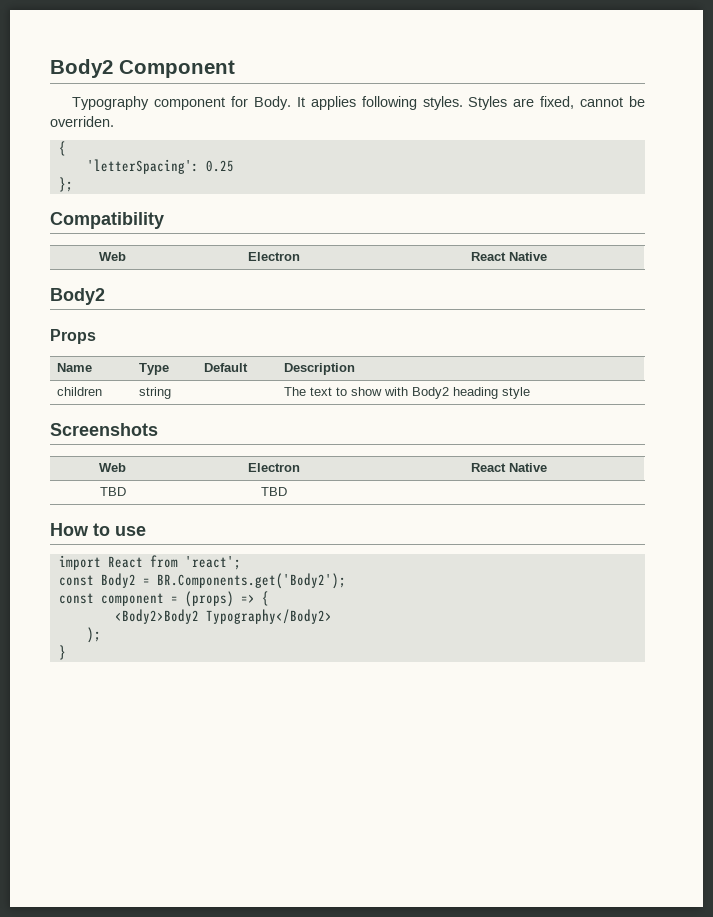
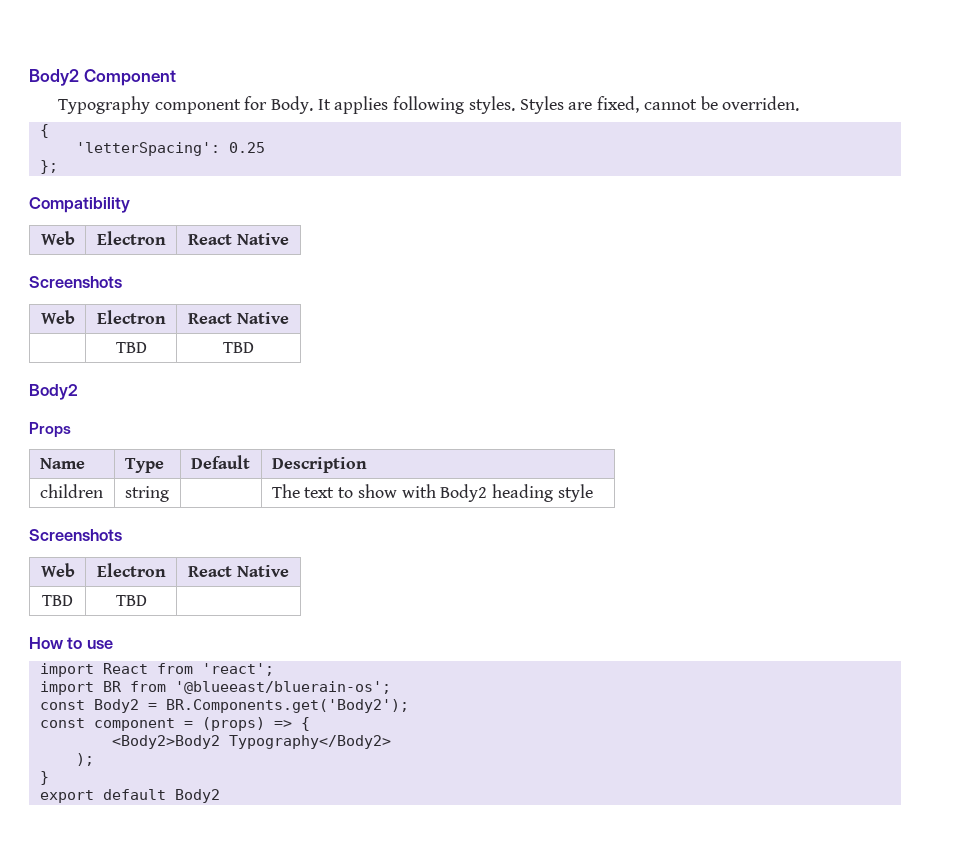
  Compatibility
  Web | Electron | React Native
+ Screenshots
+ Web | Electron | React Native
+ | TBD | TBD
+ import BR from '@blueeast/bluerain-os';
+ export default Body2

